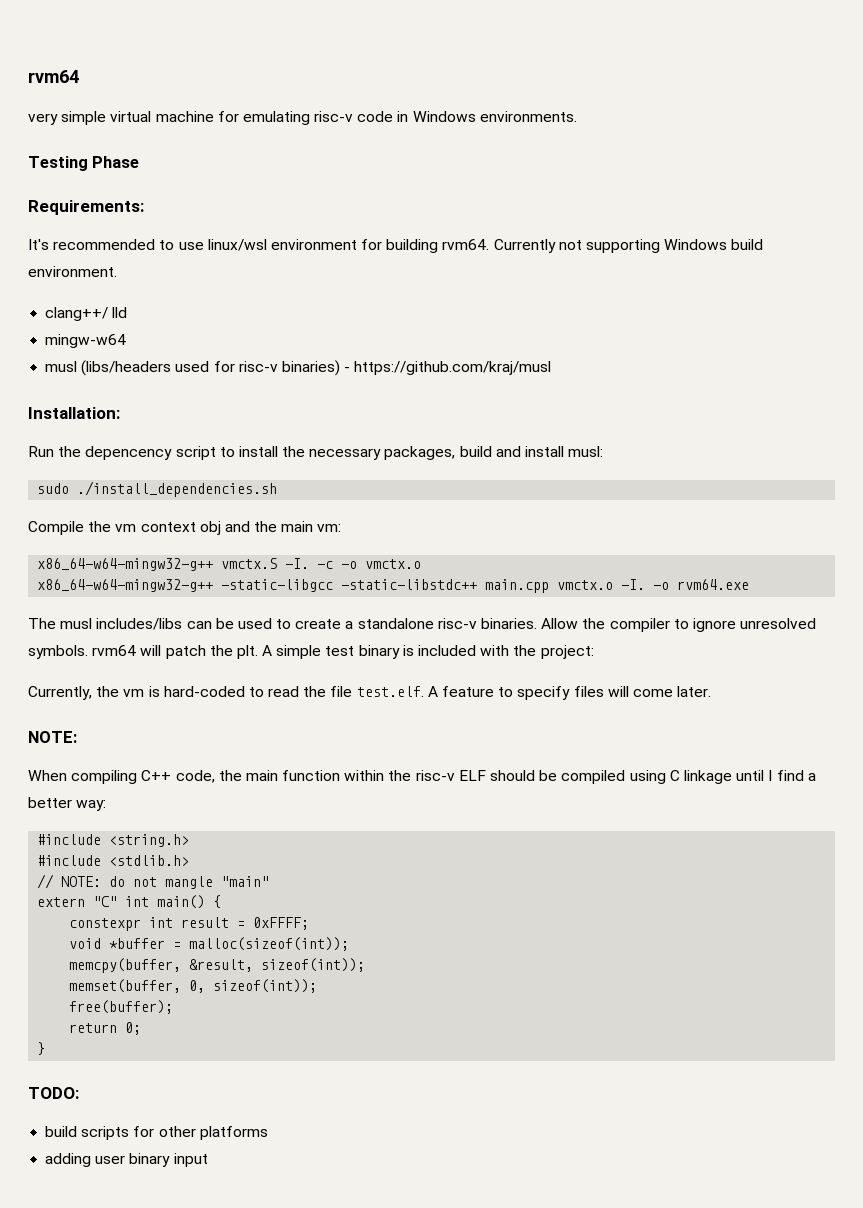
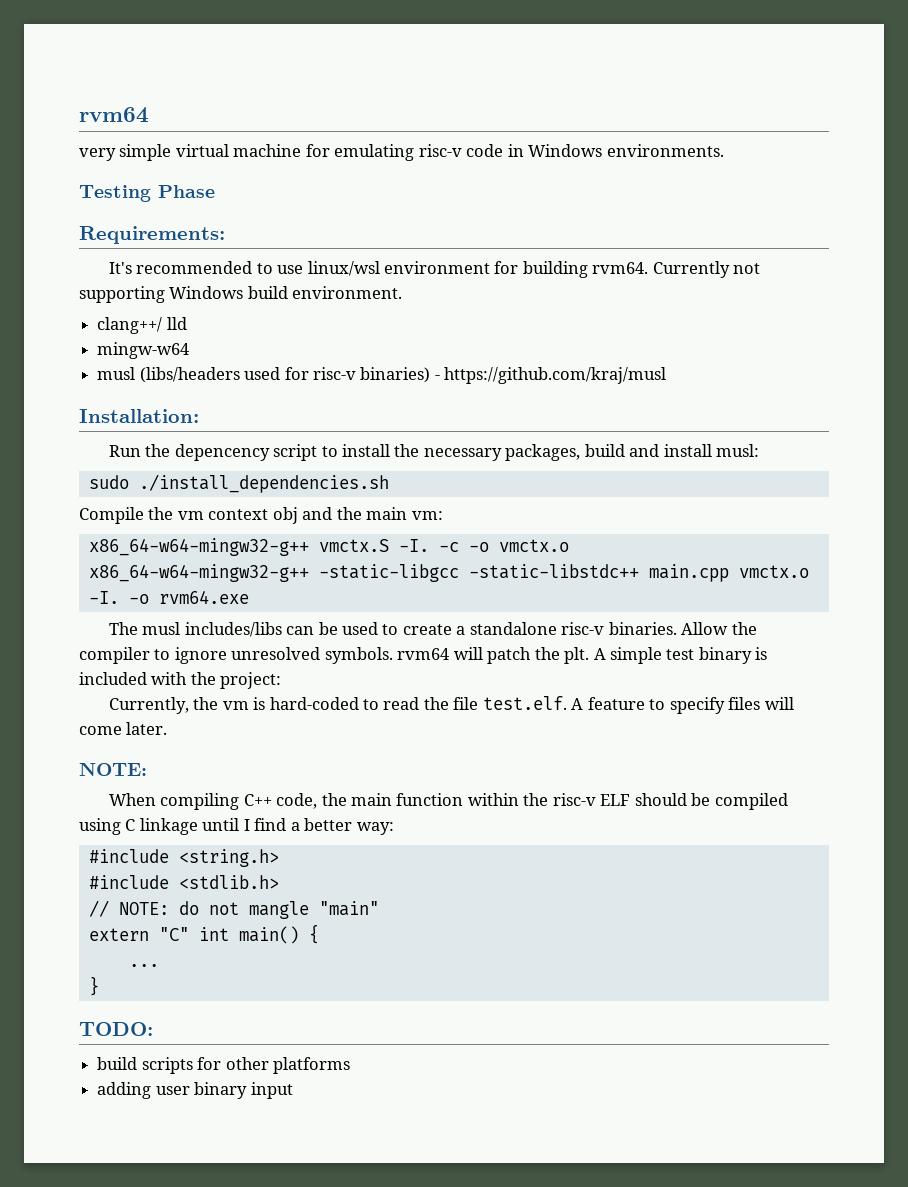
- constexpr int result = 0xFFFF;
- void *buffer = malloc(sizeof(int));
- memcpy(buffer, &result, sizeof(int));
- memset(buffer, 0, sizeof(int));
- free(buffer);
- return 0;
+ ...

